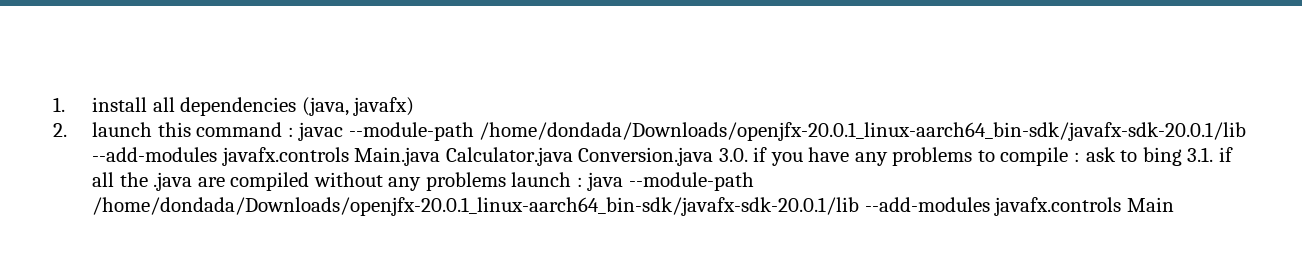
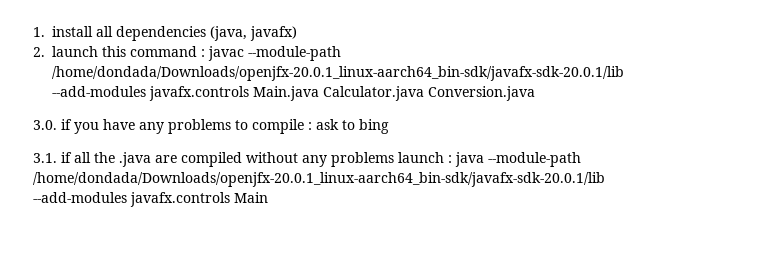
- 2. launch this command : javac --module-path /home/dondada/Downloads/openjfx-20.0.1_linux-aarch64_bin-sdk/javafx-sdk-20.0.1/lib --add-modules javafx.controls Main.java Calculator.java Conversion.java 3.0. if you have any problems to compile : ask to bing 3.1. if all the .java are compiled without any problems launch : java --module-path /home/dondada/Downloads/openjfx-20.0.1_linux-aarch64_bin-sdk/javafx-sdk-20.0.1/lib --add-modules javafx.controls Main
+ 2. launch this command : javac --module-path /home/dondada/Downloads/openjfx-20.0.1_linux-aarch64_bin-sdk/javafx-sdk-20.0.1/lib --add-modules javafx.controls Main.java Calculator.java Conversion.java
+ 3.0. if you have any problems to compile : ask to bing
+ 3.1. if all the .java are compiled without any problems launch : java --module-path /home/dondada/Downloads/openjfx-20.0.1_linux-aarch64_bin-sdk/javafx-sdk-20.0.1/lib --add-modules javafx.controls Main

